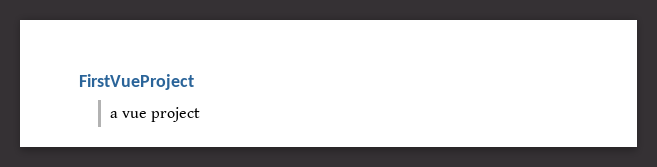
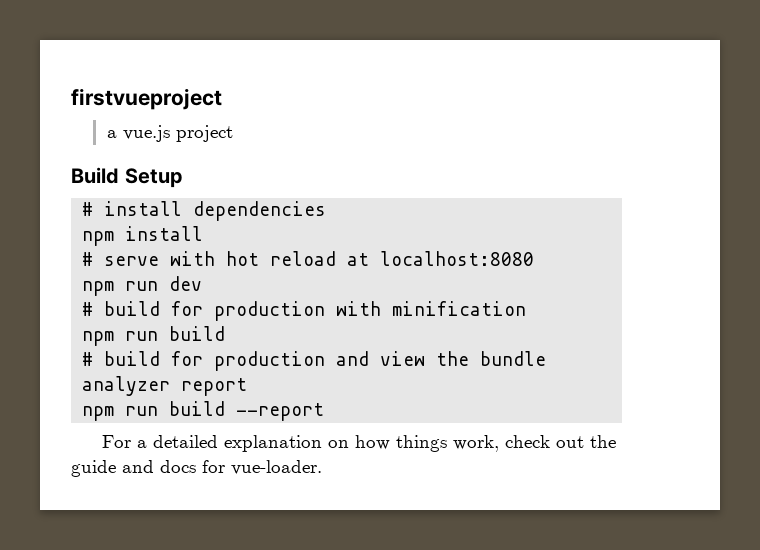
- FirstVueProject
- a vue project
+ firstvueproject
+ a vue.js project
+ Build Setup
+ # install dependencies
+ npm install
+ # serve with hot reload at localhost:8080
+ npm run dev
+ # build for production with minification
+ npm run build
+ # build for production and view the bundle analyzer report
+ npm run build --report
+ For a detailed explanation on how things work, check out the guide and docs for vue-loader.

